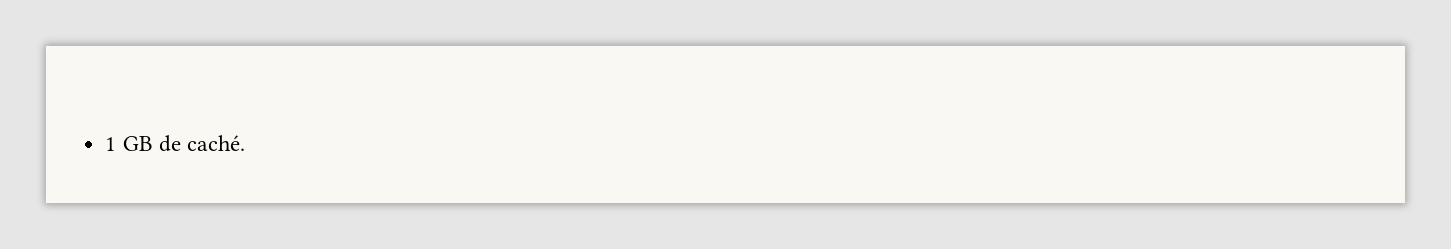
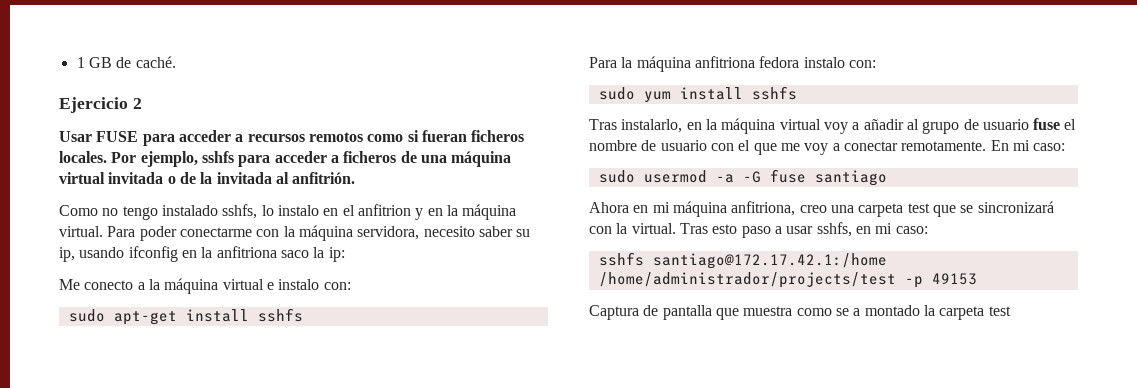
+ Ejercicio 2
+ Usar FUSE para acceder a recursos remotos como si fueran ficheros locales. Por ejemplo, sshfs para acceder a ficheros de una máquina virtual invitada o de la invitada al anfitrión.
+ Como no tengo instalado sshfs, lo instalo en el anfitrion y en la máquina virtual. Para poder conectarme con la máquina servidora, necesito saber su ip, usando ifconfig en la anfitriona saco la ip:
+ Me conecto a la máquina virtual e instalo con:
+ sudo apt-get install sshfs
+ Para la máquina anfitriona fedora instalo con:
+ sudo yum install sshfs
+ Tras instalarlo, en la máquina virtual voy a añadir al grupo de usuario fuse el nombre de usuario con el que me voy a conectar remotamente. En mi caso:
+ sudo usermod -a -G fuse santiago
+ Ahora en mi máquina anfitriona, creo una carpeta test que se sincronizará con la virtual. Tras esto paso a usar sshfs, en mi caso:
+ sshfs santiago@172.17.42.1:/home /home/administrador/projects/test -p 49153
+ Captura de pantalla que muestra como se a montado la carpeta test

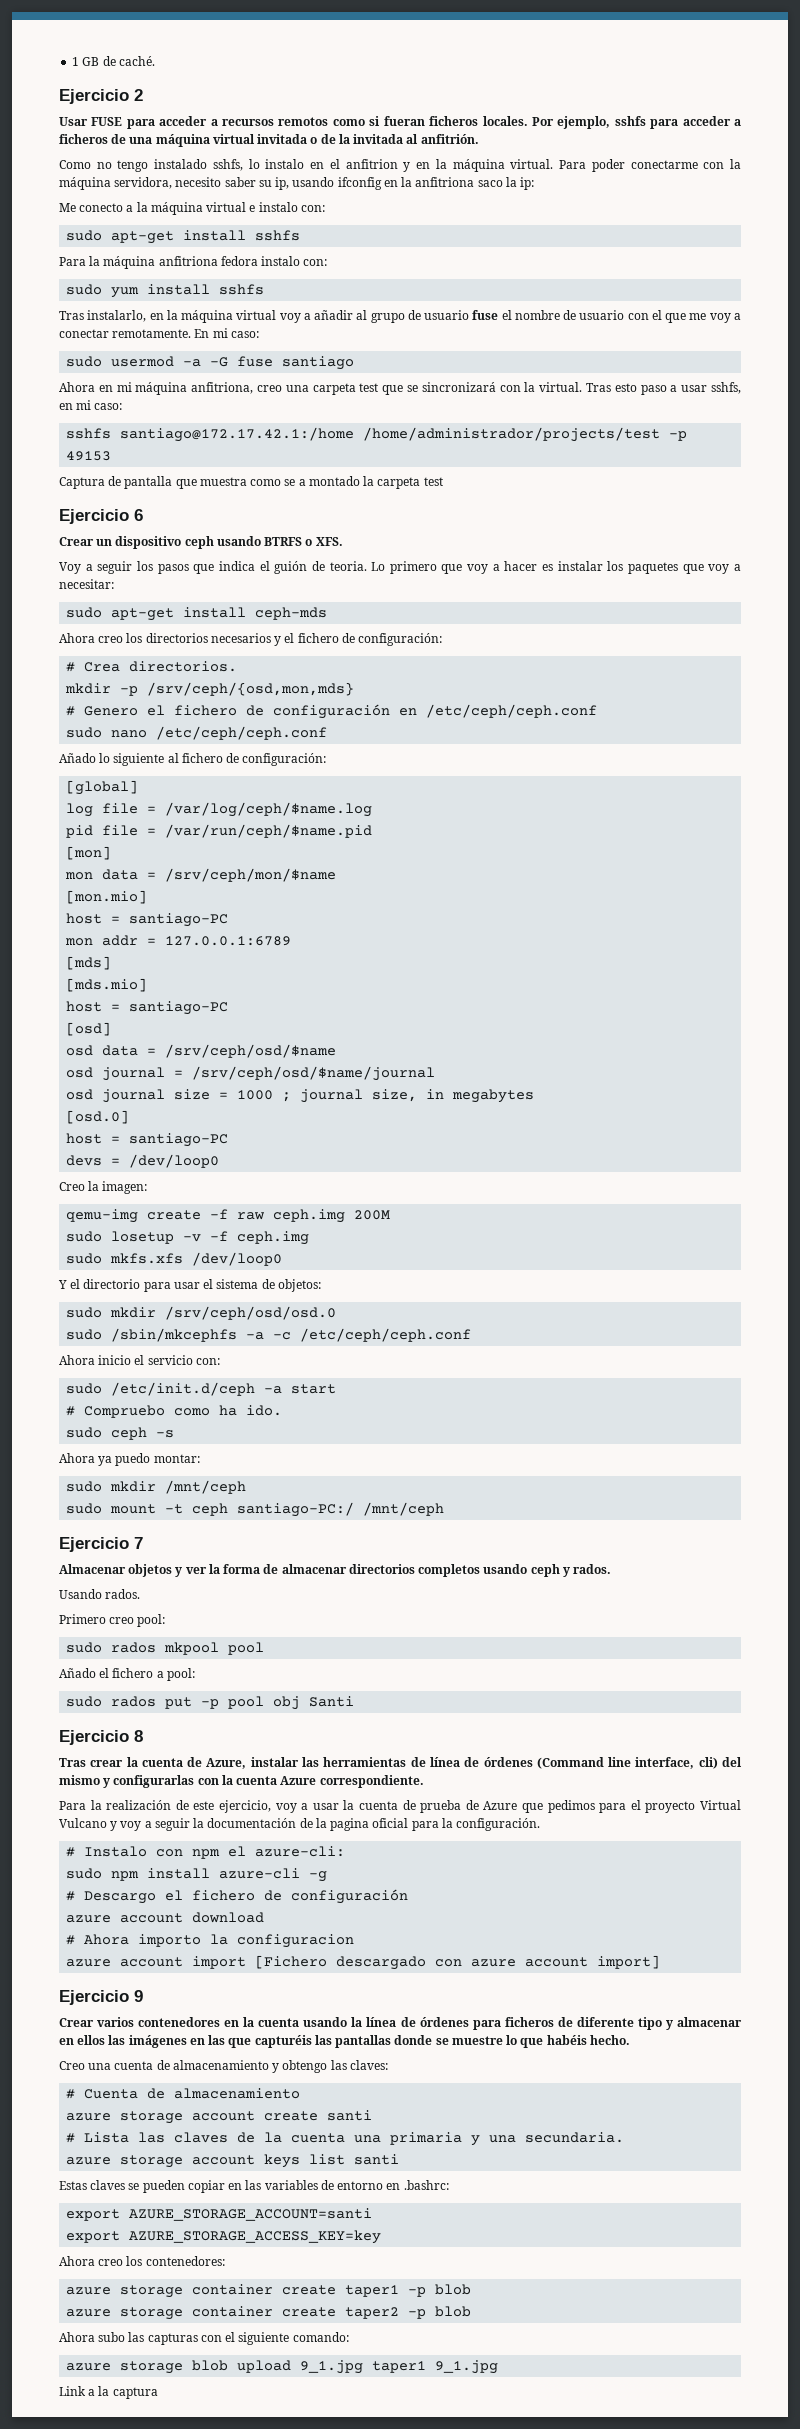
+ Ejercicio 6
+ Crear un dispositivo ceph usando BTRFS o XFS.
+ Voy a seguir los pasos que indica el guión de teoria. Lo primero que voy a hacer es instalar los paquetes que voy a necesitar:
+ sudo apt-get install ceph-mds
+ Ahora creo los directorios necesarios y el fichero de configuración:
+ # Crea directorios.
+ mkdir -p /srv/ceph/{osd,mon,mds}
+ # Genero el fichero de configuración en /etc/ceph/ceph.conf
+ sudo nano /etc/ceph/ceph.conf
+ Añado lo siguiente al fichero de configuración:
+ [global]
+ log file = /var/log/ceph/$name.log
+ pid file = /var/run/ceph/$name.pid
+ [mon]
+ mon data = /srv/ceph/mon/$name
+ [mon.mio]
+ host = santiago-PC
+ mon addr = 127.0.0.1:6789
+ [mds]
+ [mds.mio]
+ host = santiago-PC
+ [osd]
+ osd data = /srv/ceph/osd/$name
+ osd journal = /srv/ceph/osd/$name/journal
+ osd journal size = 1000 ; journal size, in megabytes
+ [osd.0]
+ host = santiago-PC
+ devs = /dev/loop0
+ Creo la imagen:
+ qemu-img create -f raw ceph.img 200M
+ sudo losetup -v -f ceph.img
+ sudo mkfs.xfs /dev/loop0
+ Y el directorio para usar el sistema de objetos:
+ sudo mkdir /srv/ceph/osd/osd.0
+ sudo /sbin/mkcephfs -a -c /etc/ceph/ceph.conf
+ Ahora inicio el servicio con:
+ sudo /etc/init.d/ceph -a start
+ # Compruebo como ha ido.
+ sudo ceph -s
+ Ahora ya puedo montar:
+ sudo mkdir /mnt/ceph
+ sudo mount -t ceph santiago-PC:/ /mnt/ceph
+ Ejercicio 7
+ Almacenar objetos y ver la forma de almacenar directorios completos usando ceph y rados.
+ Usando rados.
+ Primero creo pool:
+ sudo rados mkpool pool
+ Añado el fichero a pool:
+ sudo rados put -p pool obj Santi
+ Ejercicio 8
+ Tras crear la cuenta de Azure, instalar las herramientas de línea de órdenes (Command line interface, cli) del mismo y configurarlas con la cuenta Azure correspondiente.
+ Para la realización de este ejercicio, voy a usar la cuenta de prueba de Azure que pedimos para el proyecto Virtual Vulcano y voy a seguir la documentación de la pagina oficial para la configuración.
+ # Instalo con npm el azure-cli:
+ sudo npm install azure-cli -g
+ # Descargo el fichero de configuración
+ azure account download
+ # Ahora importo la configuracion
+ azure account import [Fichero descargado con azure account import]
+ Ejercicio 9
+ Crear varios contenedores en la cuenta usando la línea de órdenes para ficheros de diferente tipo y almacenar en ellos las imágenes en las que capturéis las pantallas donde se muestre lo que habéis hecho.
+ Creo una cuenta de almacenamiento y obtengo las claves:
+ # Cuenta de almacenamiento
+ azure storage account create santi
+ # Lista las claves de la cuenta una primaria y una secundaria.
+ azure storage account keys list santi
+ Estas claves se pueden copiar en las variables de entorno en .bashrc:
+ export AZURE_STORAGE_ACCOUNT=santi
+ export AZURE_STORAGE_ACCESS_KEY=key
+ Ahora creo los contenedores:
+ azure storage container create taper1 -p blob
+ azure storage container create taper2 -p blob
+ Ahora subo las capturas con el siguiente comando:
+ azure storage blob upload 9_1.jpg taper1 9_1.jpg
+ Link a la captura

